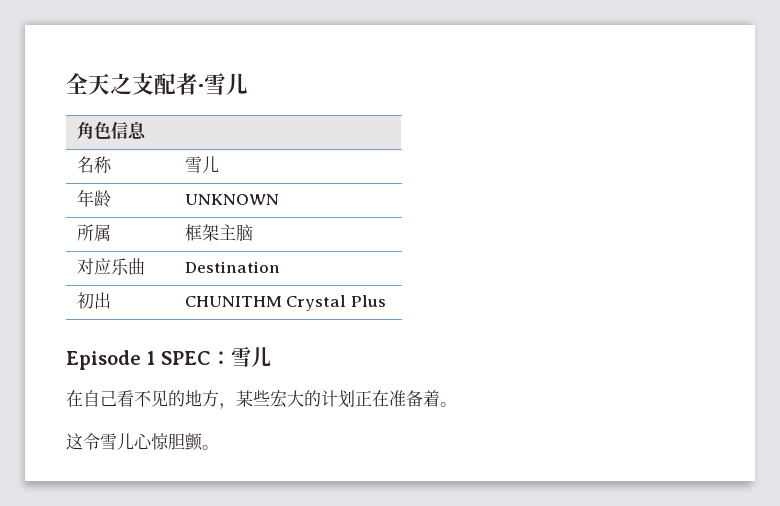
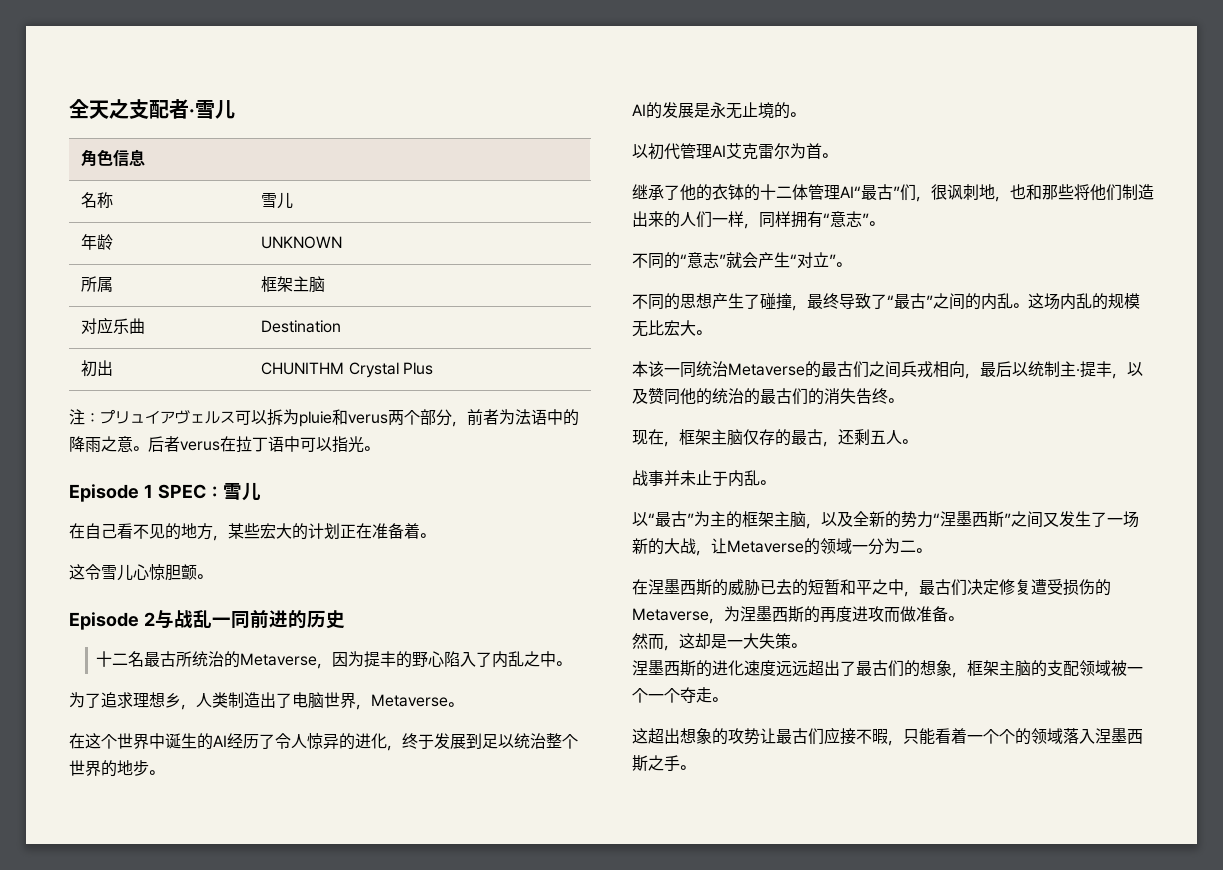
+ 注：プリュイアヴェルス可以拆为pluie和verus两个部分，前者为法语中的降雨之意。后者verus在拉丁语中可以指光。
+ Episode 2与战乱一同前进的历史
+ 十二名最古所统治的Metaverse，因为提丰的野心陷入了内乱之中。
+ 为了追求理想乡，人类制造出了电脑世界，Metaverse。
+ 在这个世界中诞生的AI经历了令人惊异的进化，终于发展到足以统治整个世界的地步。
+ AI的发展是永无止境的。
+ 以初代管理AI艾克雷尔为首。
+ 继承了他的衣钵的十二体管理AI“最古”们，很讽刺地，也和那些将他们制造出来的人们一样，同样拥有“意志”。
+ 不同的“意志”就会产生“对立”。
+ 不同的思想产生了碰撞，最终导致了“最古”之间的内乱。这场内乱的规模无比宏大。
+ 本该一同统治Metaverse的最古们之间兵戎相向，最后以统制主·提丰，以及赞同他的统治的最古们的消失告终。
+ 现在，框架主脑仅存的最古，还剩五人。
+ 战事并未止于内乱。
+ 以“最古”为主的框架主脑，以及全新的势力“涅墨西斯”之间又发生了一场新的大战，让Metaverse的领域一分为二。
+ 在涅墨西斯的威胁已去的短暂和平之中，最古们决定修复遭受损伤的Metaverse，为涅墨西斯的再度进攻而做准备。
+ 然而，这却是一大失策。
+ 涅墨西斯的进化速度远远超出了最古们的想象，框架主脑的支配领域被一个一个夺走。
+ 这超出想象的攻势让最古们应接不暇，只能看着一个个的领域落入涅墨西斯之手。

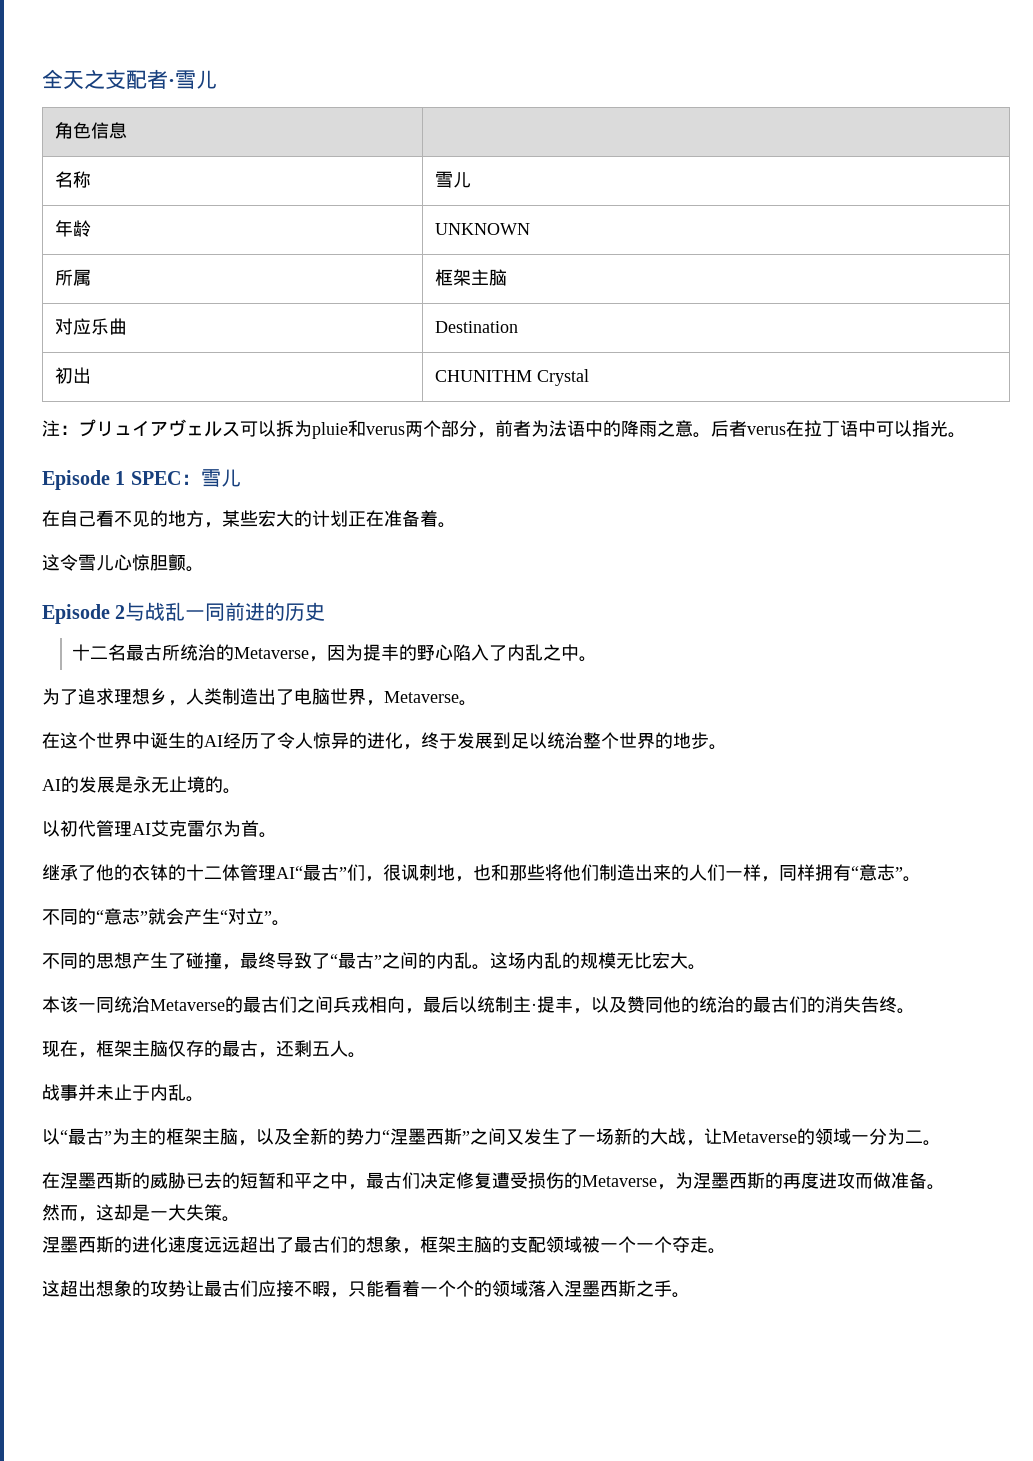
- 初出 | CHUNITHM Crystal Plus
+ 初出 | CHUNITHM Crystal

